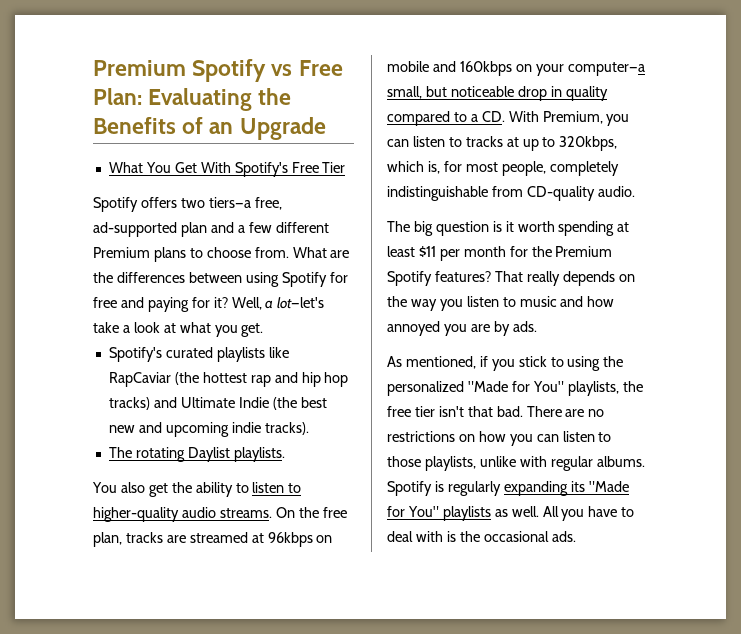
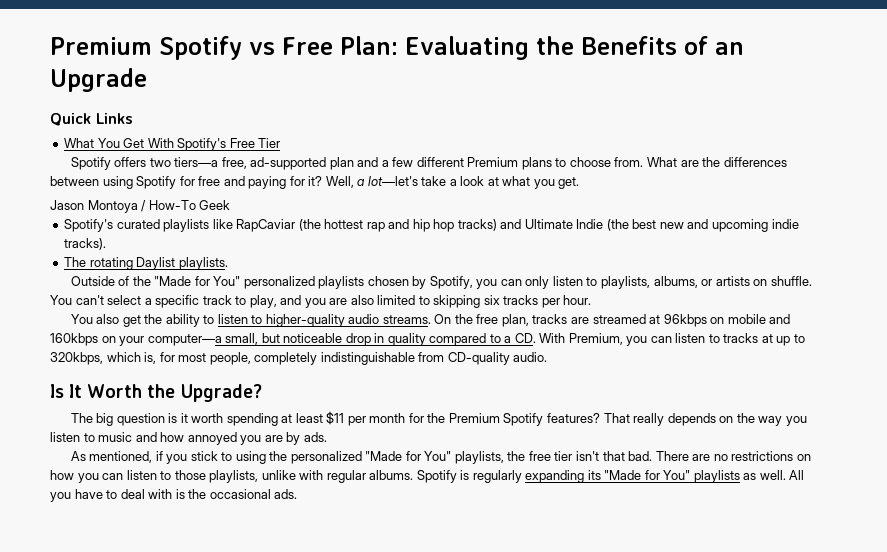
+ Quick Links
+ Jason Montoya / How-To Geek
+ Outside of the "Made for You" personalized playlists chosen by Spotify, you can only listen to playlists, albums, or artists on shuffle. You can't select a specific track to play, and you are also limited to skipping six tracks per hour.
+ Is It Worth the Upgrade?

